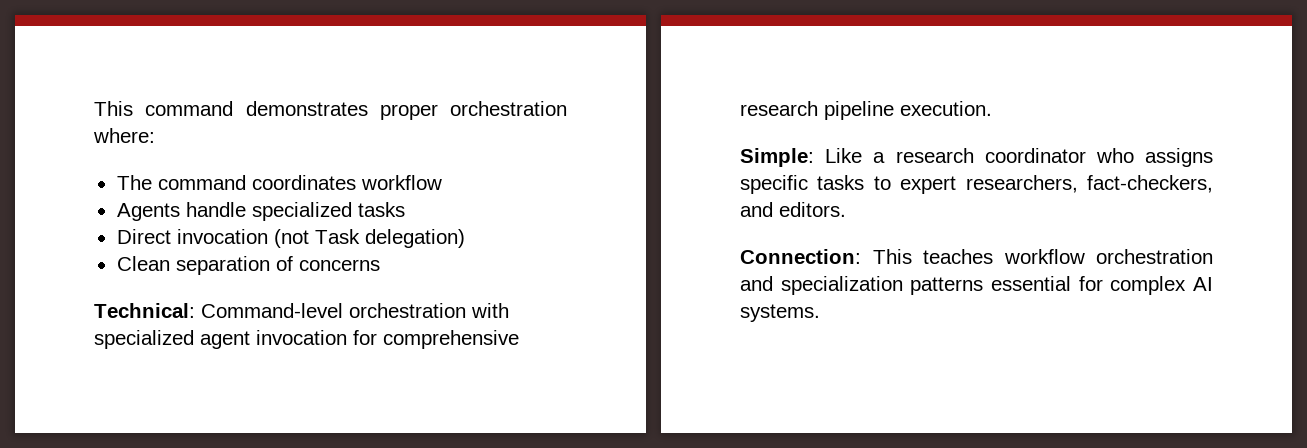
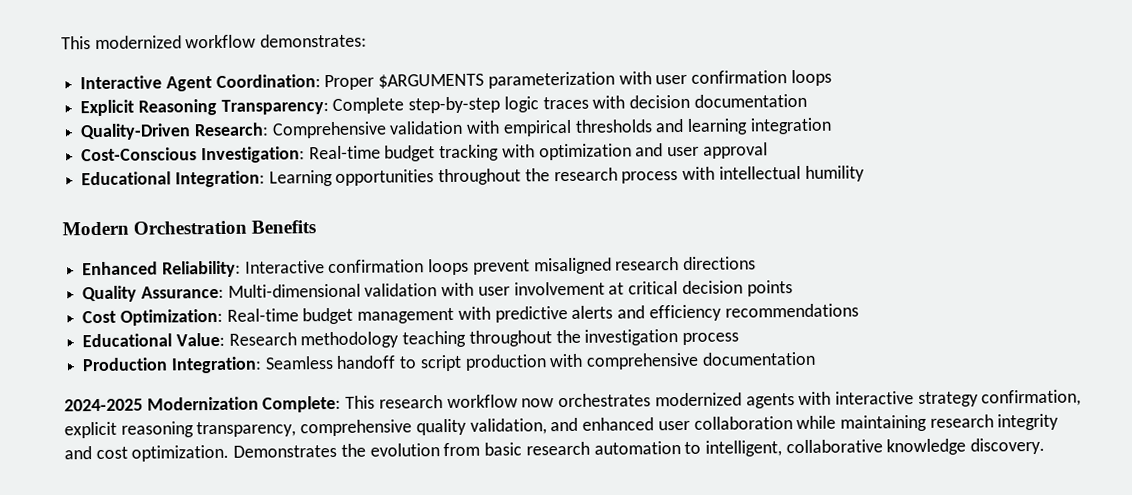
- This command demonstrates proper orchestration where:
- The command coordinates workflow
- Agents handle specialized tasks
- Direct invocation (not Task delegation)
- Clean separation of concerns
- Technical: Command-level orchestration with specialized agent invocation for comprehensive research pipeline execution.
- Simple: Like a research coordinator who assigns specific tasks to expert researchers, fact-checkers, and editors.
- Connection: This teaches workflow orchestration and specialization patterns essential for complex AI systems.
+ This modernized workflow demonstrates:
+ Interactive Agent Coordination: Proper $ARGUMENTS parameterization with user confirmation loops
+ Explicit Reasoning Transparency: Complete step-by-step logic traces with decision documentation
+ Quality-Driven Research: Comprehensive validation with empirical thresholds and learning integration
+ Cost-Conscious Investigation: Real-time budget tracking with optimization and user approval
+ Educational Integration: Learning opportunities throughout the research process with intellectual humility
+ Modern Orchestration Benefits
+ Enhanced Reliability: Interactive confirmation loops prevent misaligned research directions
+ Quality Assurance: Multi-dimensional validation with user involvement at critical decision points
+ Cost Optimization: Real-time budget management with predictive alerts and efficiency recommendations
+ Educational Value: Research methodology teaching throughout the investigation process
+ Production Integration: Seamless handoff to script production with comprehensive documentation
+ 2024-2025 Modernization Complete: This research workflow now orchestrates modernized agents with interactive strategy confirmation, explicit reasoning transparency, comprehensive quality validation, and enhanced user collaboration while maintaining research integrity and cost optimization. Demonstrates the evolution from basic research automation to intelligent, collaborative knowledge discovery.

